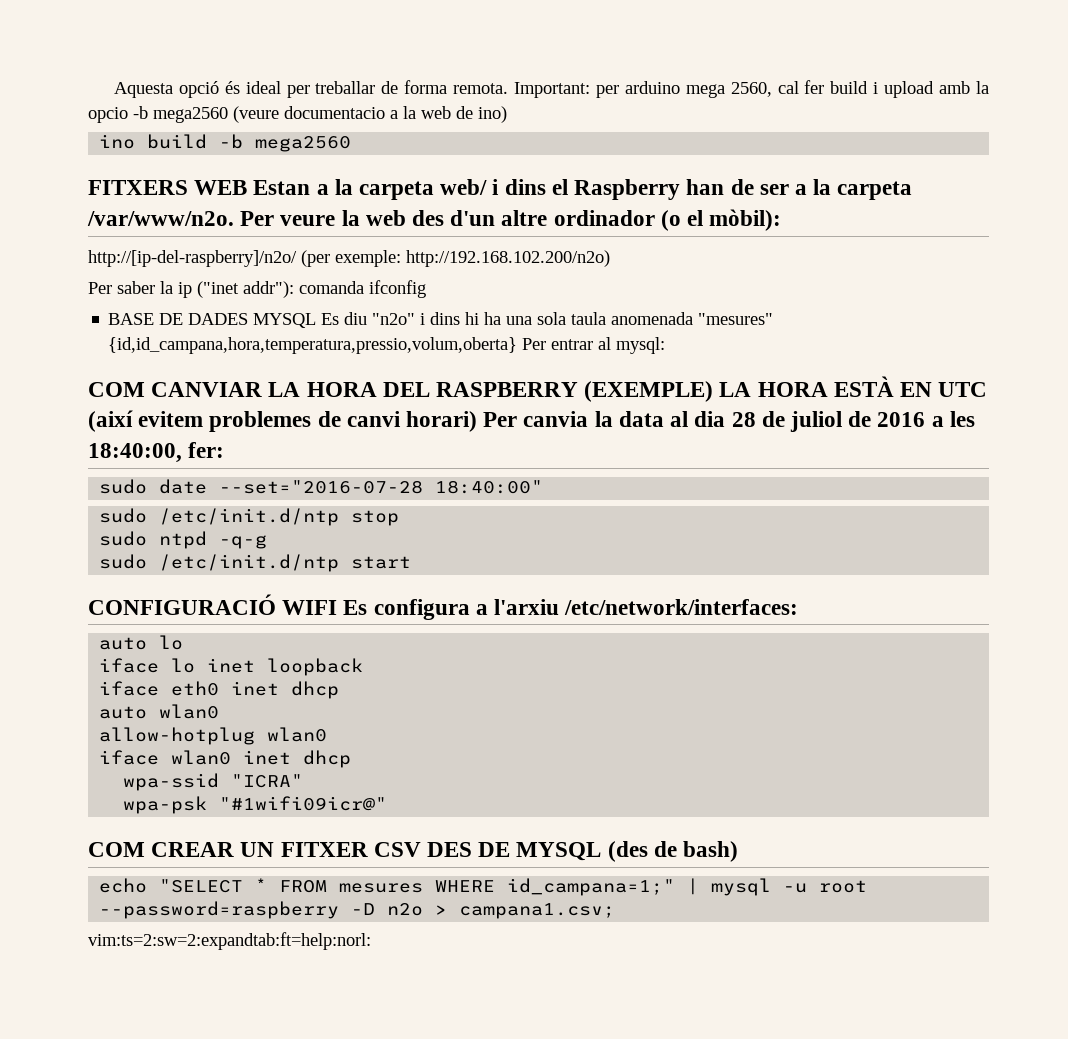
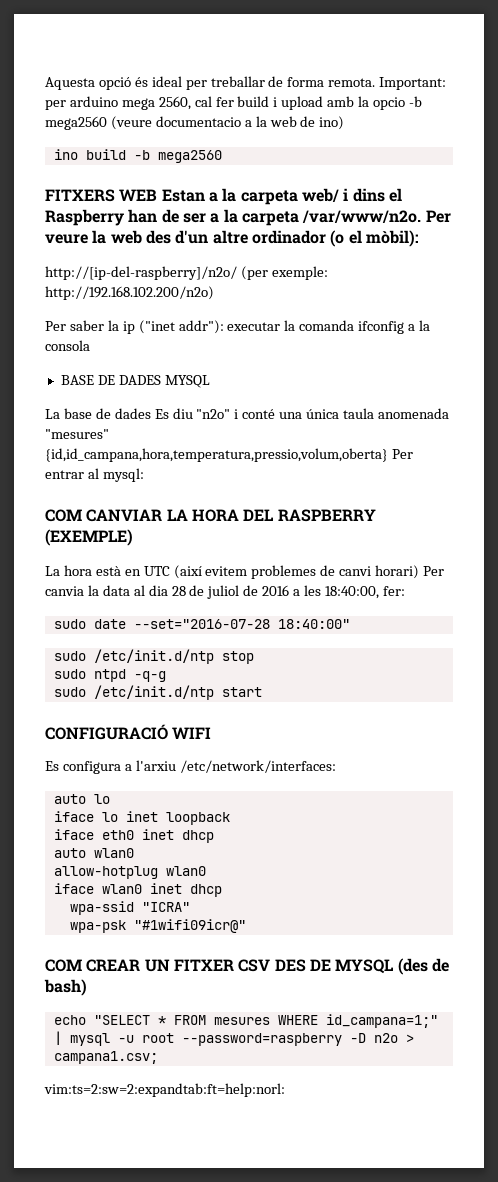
- Per saber la ip ("inet addr"): comanda ifconfig
+ Per saber la ip ("inet addr"): executar la comanda ifconfig a la consola
- BASE DE DADES MYSQL Es diu "n2o" i dins hi ha una sola taula anomenada "mesures" {id,id_campana,hora,temperatura,pressio,volum,oberta} Per entrar al mysql:
+ BASE DE DADES MYSQL
+ La base de dades Es diu "n2o" i conté una única taula anomenada "mesures" {id,id_campana,hora,temperatura,pressio,volum,oberta} Per entrar al mysql:
- COM CANVIAR LA HORA DEL RASPBERRY (EXEMPLE) LA HORA ESTÀ EN UTC (així evitem problemes de canvi horari) Per canvia la data al dia 28 de juliol de 2016 a les 18:40:00, fer:
+ COM CANVIAR LA HORA DEL RASPBERRY (EXEMPLE)
+ La hora està en UTC (així evitem problemes de canvi horari) Per canvia la data al dia 28 de juliol de 2016 a les 18:40:00, fer:
- CONFIGURACIÓ WIFI Es configura a l'arxiu /etc/network/interfaces:
+ CONFIGURACIÓ WIFI
+ Es configura a l'arxiu /etc/network/interfaces:

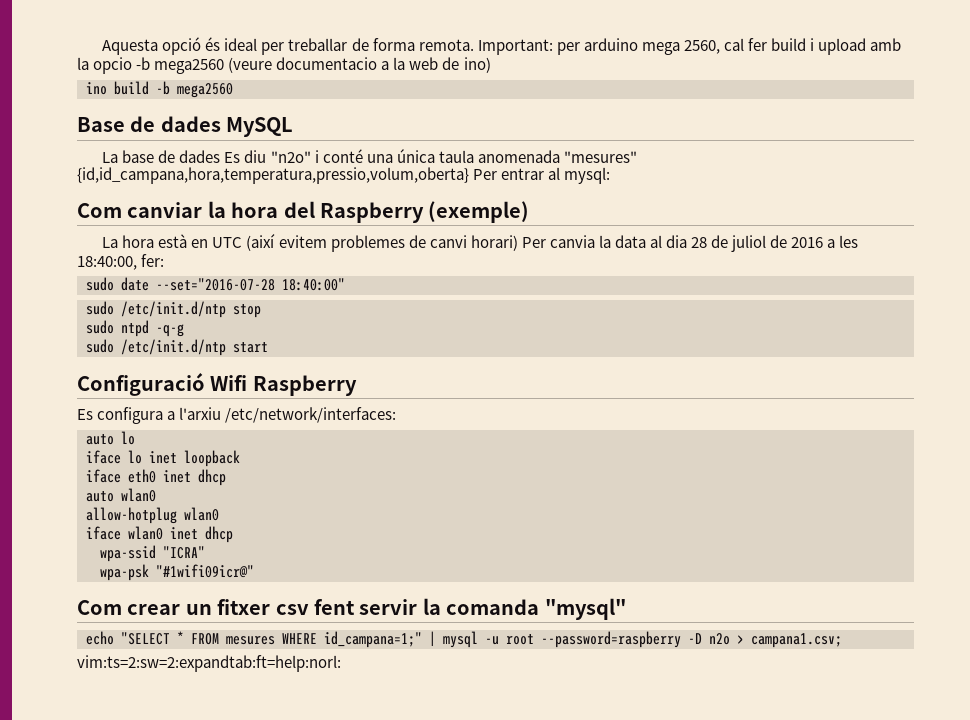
- FITXERS WEB Estan a la carpeta web/ i dins el Raspberry han de ser a la carpeta /var/www/n2o. Per veure la web des d'un altre ordinador (o el mòbil):
- http://[ip-del-raspberry]/n2o/ (per exemple: http://192.168.102.200/n2o)
- Per saber la ip ("inet addr"): executar la comanda ifconfig a la consola
- BASE DE DADES MYSQL
+ Base de dades MySQL
- COM CANVIAR LA HORA DEL RASPBERRY (EXEMPLE)
+ Com canviar la hora del Raspberry (exemple)
- CONFIGURACIÓ WIFI
+ Configuració Wifi Raspberry
- COM CREAR UN FITXER CSV DES DE MYSQL (des de bash)
+ Com crear un fitxer csv fent servir la comanda "mysql"

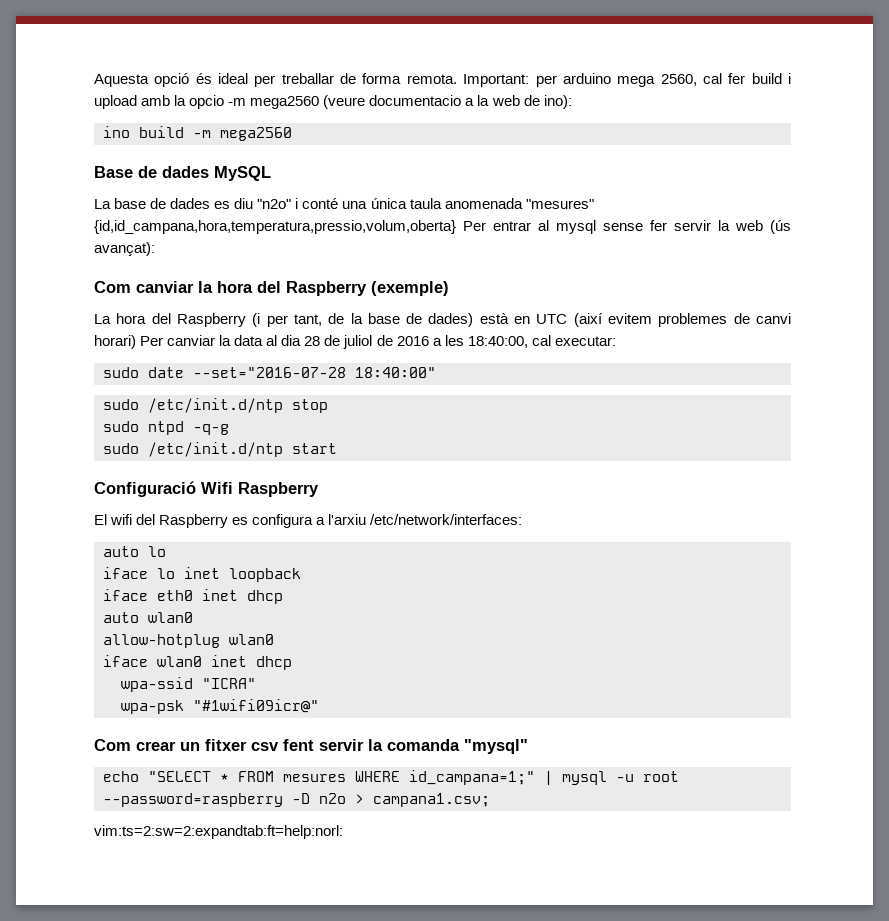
- Important: per arduino mega 2560, cal fer build i upload amb la opcio -b mega2560 (veure documentacio a la web de ino)
+ Important: per arduino mega 2560, cal fer build i upload amb la opcio -m mega2560 (veure documentacio a la web de ino):
- ino build -b mega2560
+ ino build -m mega2560
- La base de dades Es diu "n2o" i conté una única taula anomenada "mesures" {id,id_campana,hora,temperatura,pressio,volum,oberta} Per entrar al mysql:
+ La base de dades es diu "n2o" i conté una única taula anomenada "mesures" {id,id_campana,hora,temperatura,pressio,volum,oberta} Per entrar al mysql sense fer servir la web (ús avançat):
- La hora està en UTC (així evitem problemes de canvi horari) Per canvia la data al dia 28 de juliol de 2016 a les 18:40:00, fer:
+ La hora del Raspberry (i per tant, de la base de dades) està en UTC (així evitem problemes de canvi horari) Per canviar la data al dia 28 de juliol de 2016 a les 18:40:00, cal executar:
- Es configura a l'arxiu /etc/network/interfaces:
+ El wifi del Raspberry es configura a l'arxiu /etc/network/interfaces:

